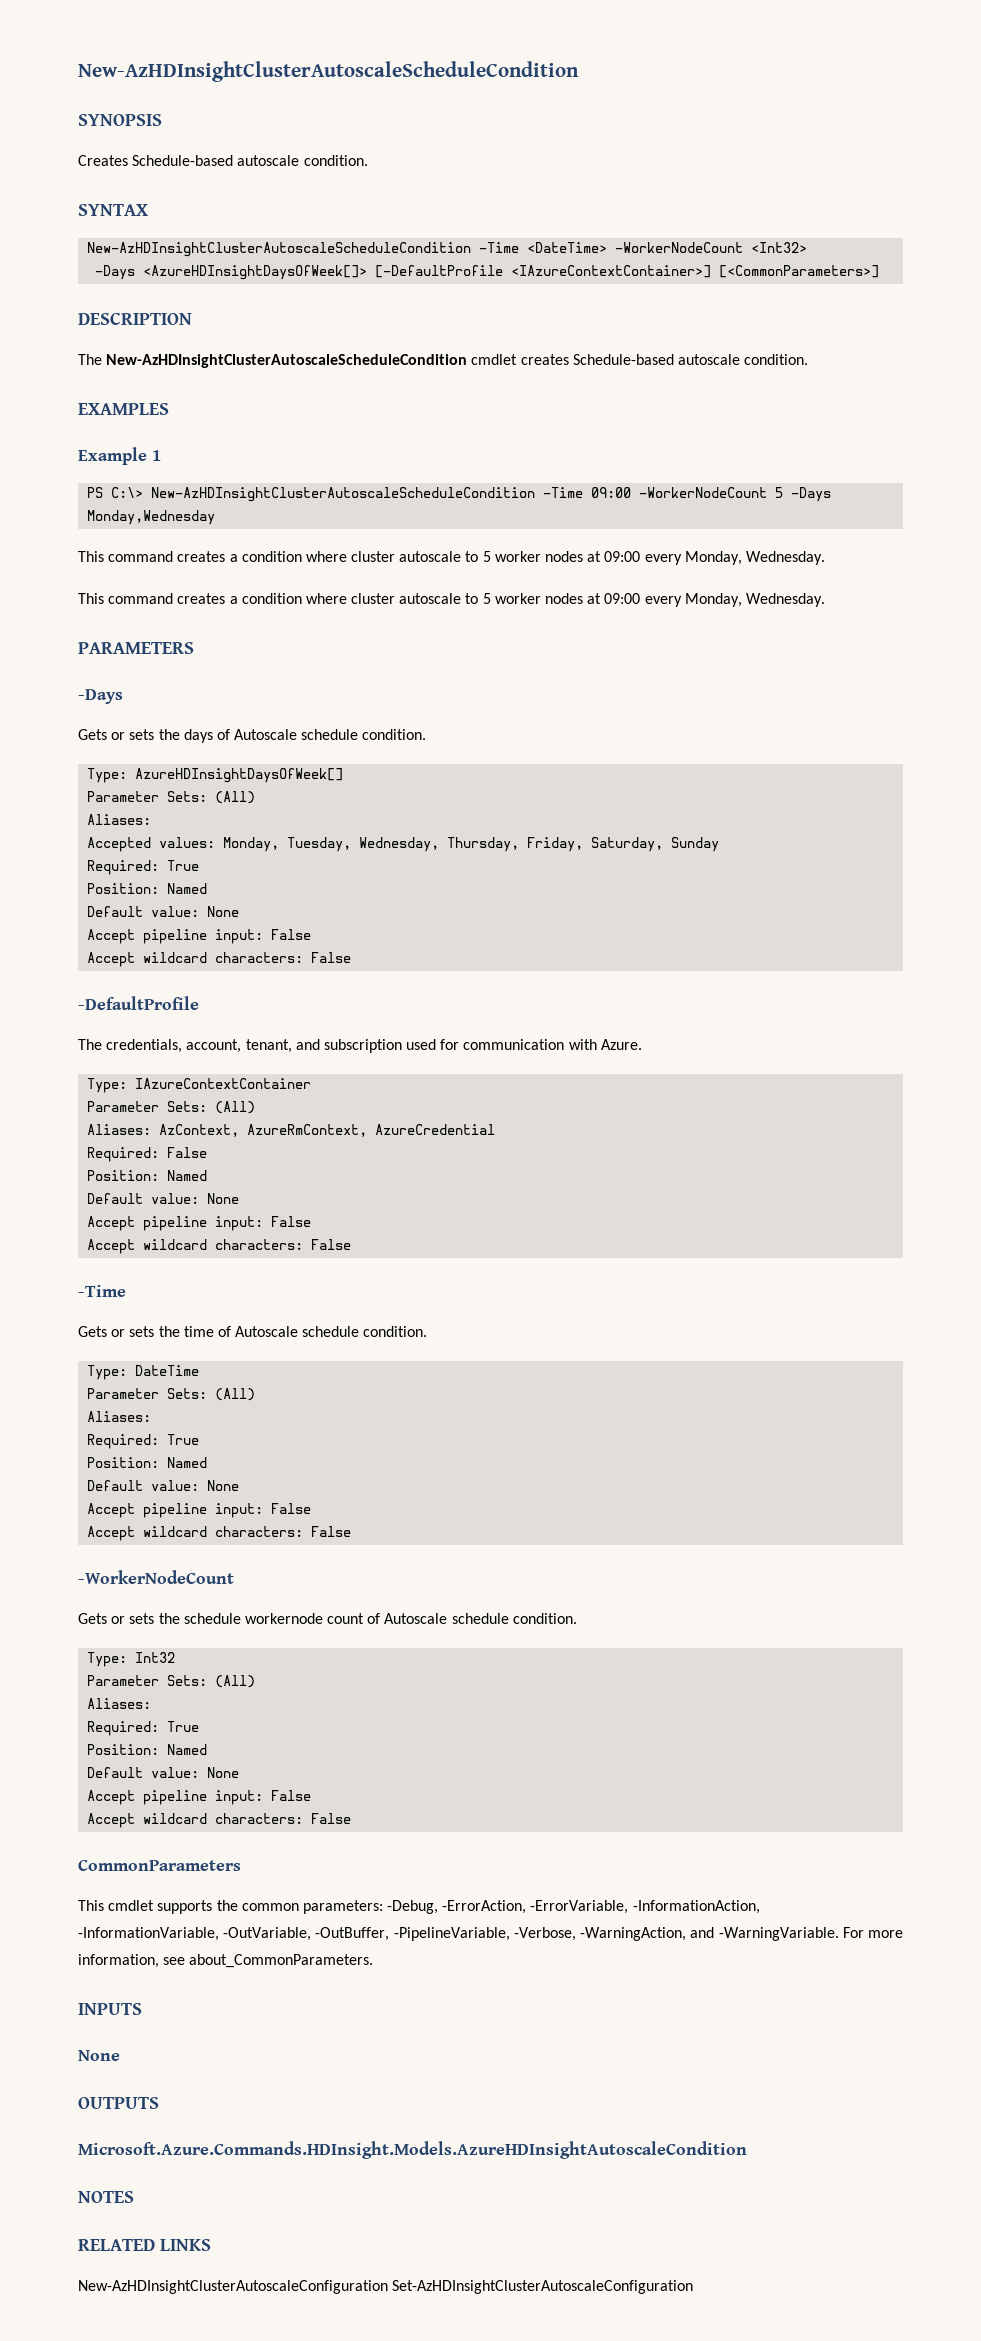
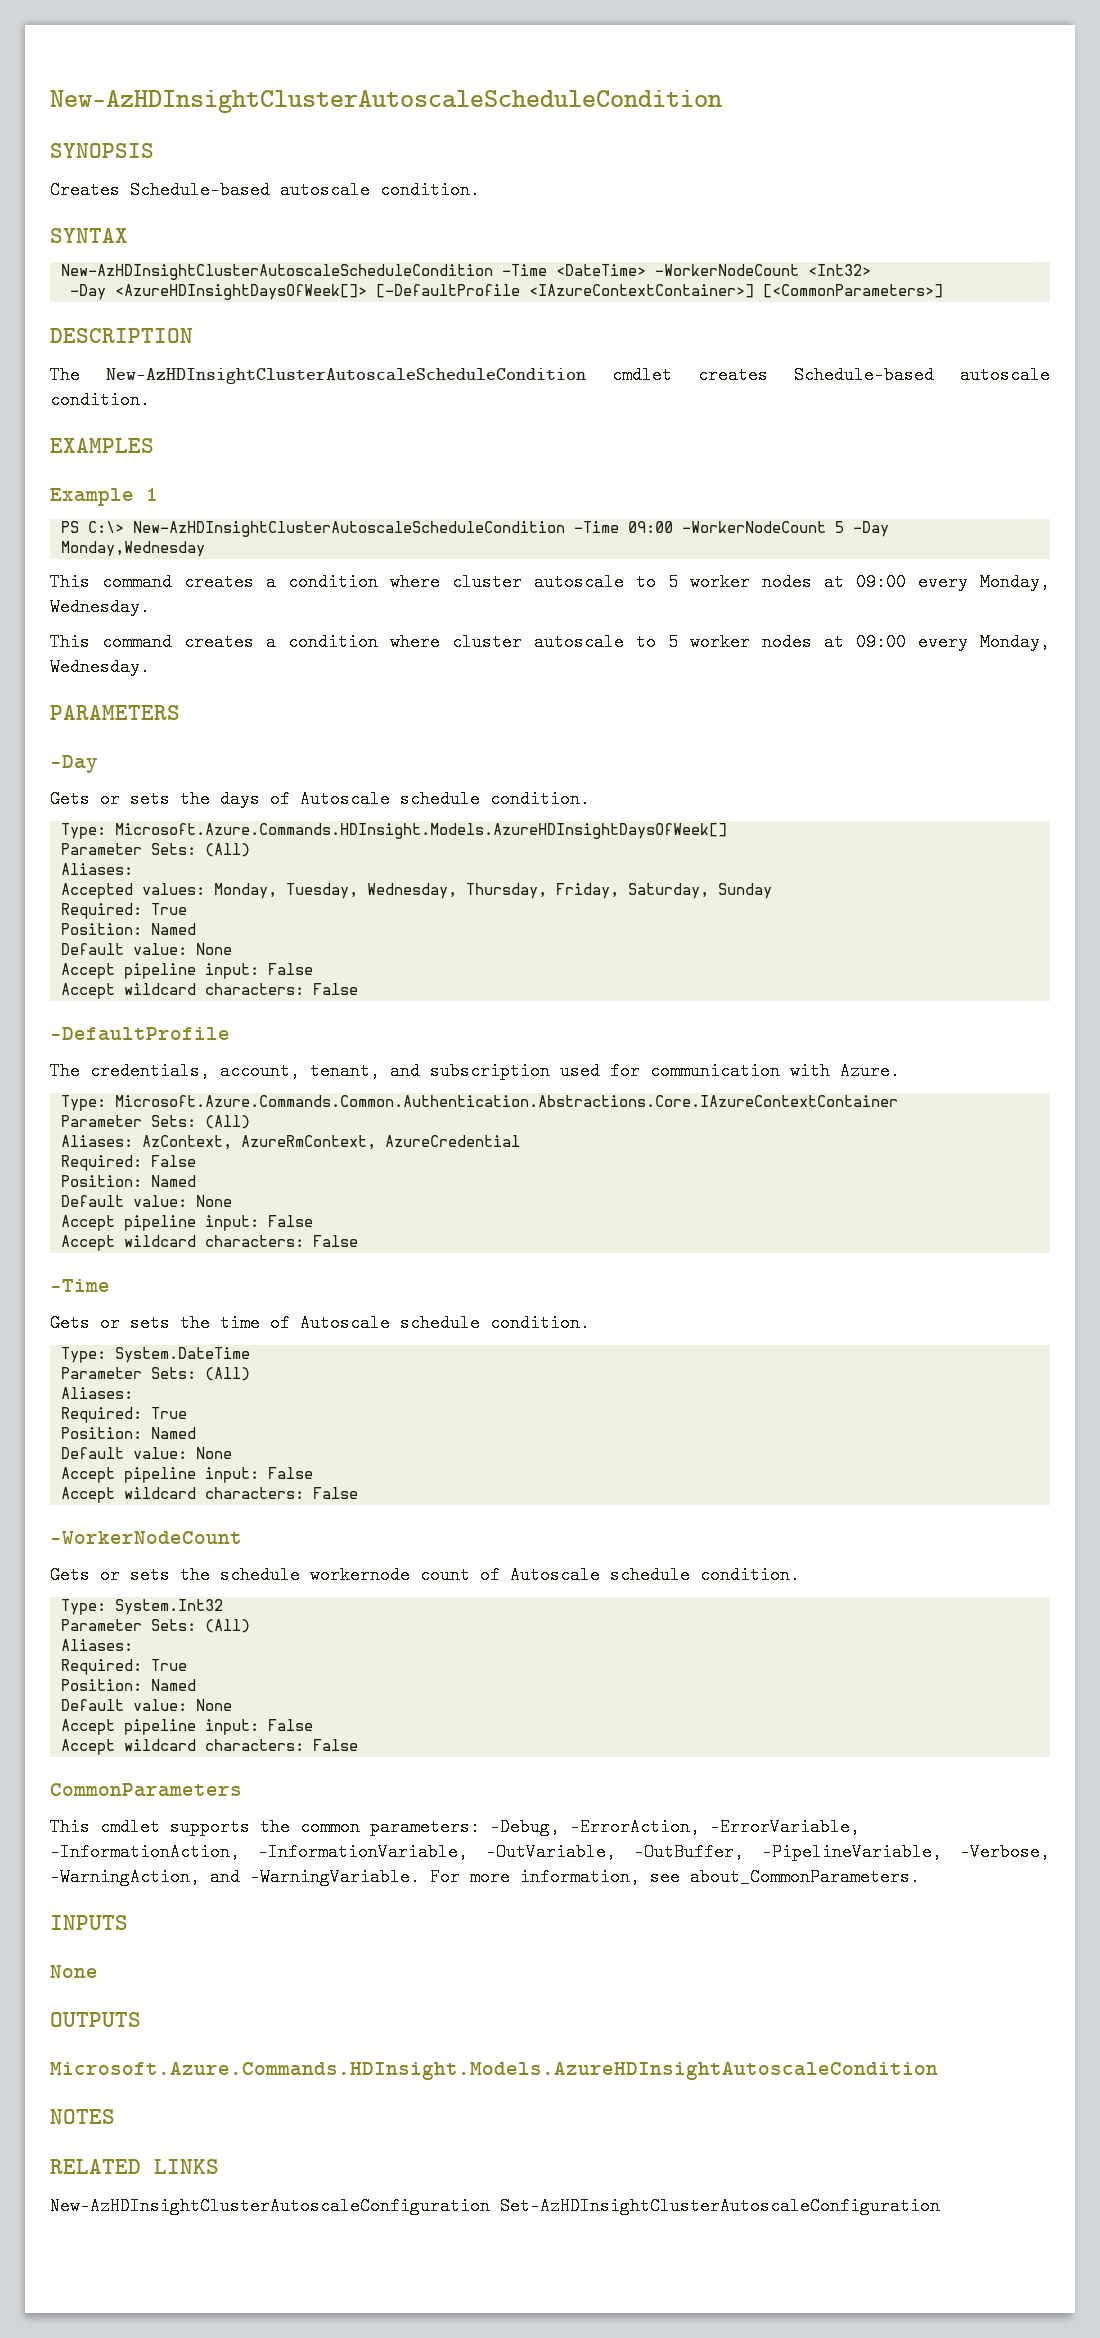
- -Days <AzureHDInsightDaysOfWeek[]> [-DefaultProfile <IAzureContextContainer>] [<CommonParameters>]
+ -Day <AzureHDInsightDaysOfWeek[]> [-DefaultProfile <IAzureContextContainer>] [<CommonParameters>]
- PS C:\> New-AzHDInsightClusterAutoscaleScheduleCondition -Time 09:00 -WorkerNodeCount 5 -Days Monday,Wednesday
+ PS C:\> New-AzHDInsightClusterAutoscaleScheduleCondition -Time 09:00 -WorkerNodeCount 5 -Day Monday,Wednesday
  PARAMETERS
- -Days
+ -Day
- Type: AzureHDInsightDaysOfWeek[]
+ Type: Microsoft.Azure.Commands.HDInsight.Models.AzureHDInsightDaysOfWeek[]
- Type: IAzureContextContainer
+ Type: Microsoft.Azure.Commands.Common.Authentication.Abstractions.Core.IAzureContextContainer
- Type: DateTime
+ Type: System.DateTime
- Type: Int32
+ Type: System.Int32

